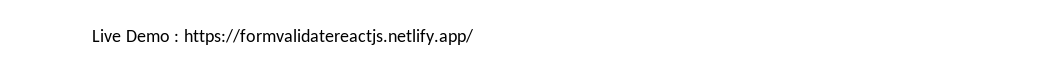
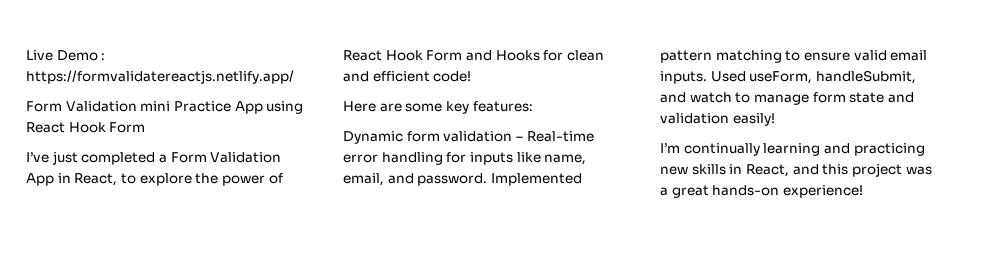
+ Form Validation mini Practice App using React Hook Form
+ I’ve just completed a Form Validation App in React, to explore the power of React Hook Form and Hooks for clean and efficient code!
+ Here are some key features:
+ Dynamic form validation – Real-time error handling for inputs like name, email, and password. Implemented pattern matching to ensure valid email inputs. Used useForm, handleSubmit, and watch to manage form state and validation easily!
+ I’m continually learning and practicing new skills in React, and this project was a great hands-on experience!

